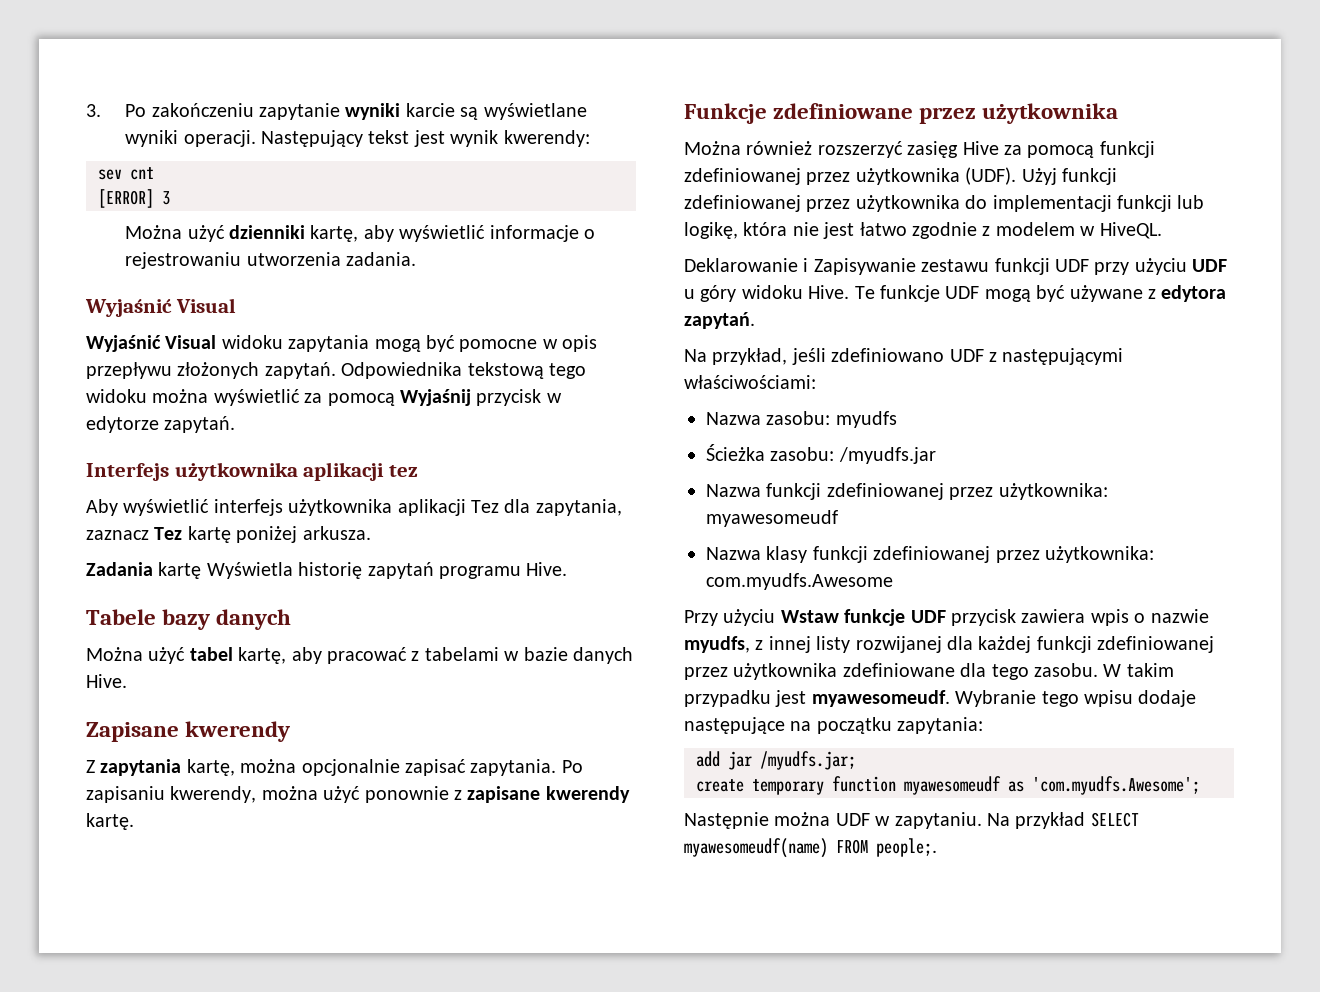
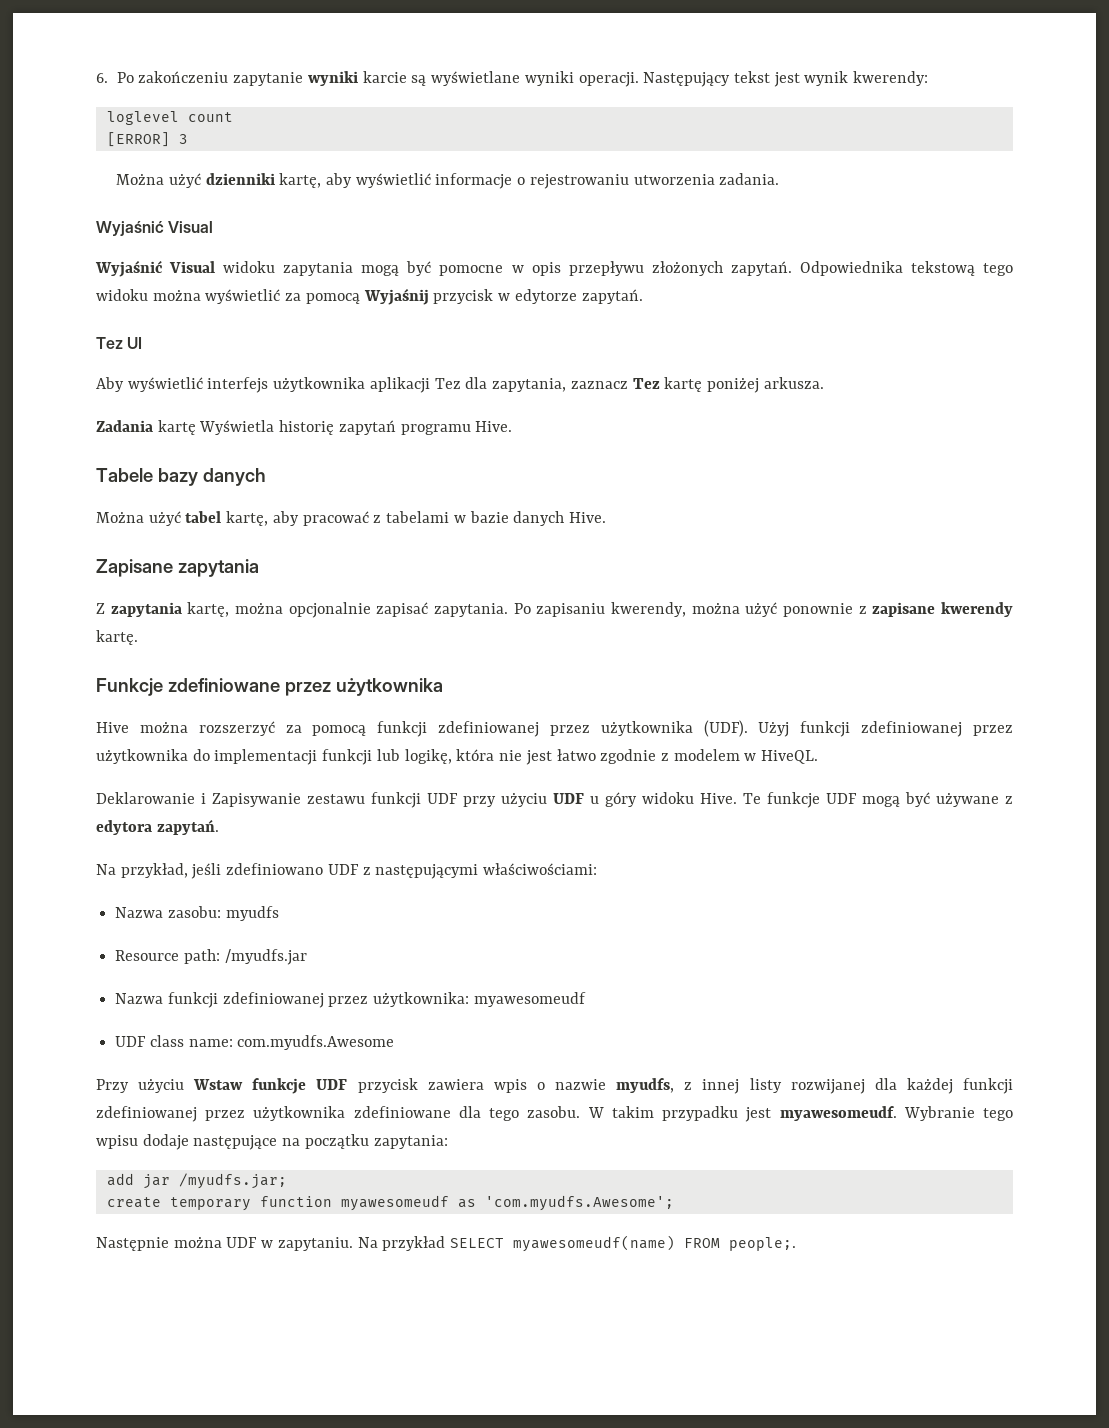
- 3. Po zakończeniu zapytanie wyniki karcie są wyświetlane wyniki operacji.
+ 6. Po zakończeniu zapytanie wyniki karcie są wyświetlane wyniki operacji.
- sev cnt
+ loglevel count
- Interfejs użytkownika aplikacji tez
+ Tez UI
- Zapisane kwerendy
+ Zapisane zapytania
- Można również rozszerzyć zasięg Hive za pomocą funkcji zdefiniowanej przez użytkownika (UDF).
+ Hive można rozszerzyć za pomocą funkcji zdefiniowanej przez użytkownika (UDF).
- Ścieżka zasobu: /myudfs.jar
+ Resource path: /myudfs.jar
- Nazwa klasy funkcji zdefiniowanej przez użytkownika: com.myudfs.Awesome
+ UDF class name: com.myudfs.Awesome

